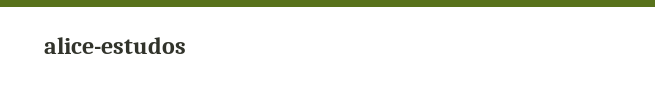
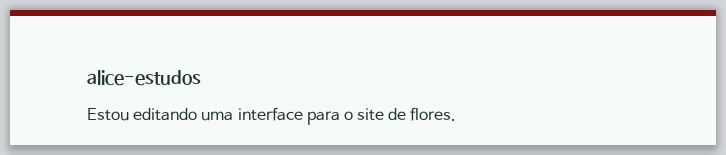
+ Estou editando uma interface para o site de flores.

